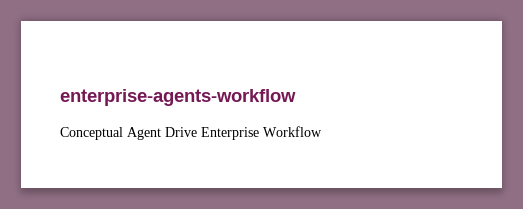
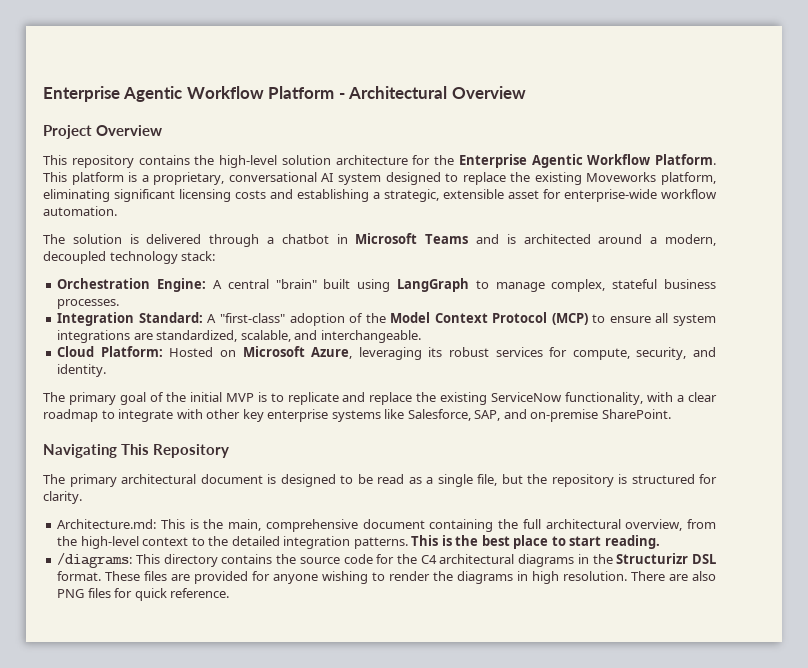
- enterprise-agents-workflow
- Conceptual Agent Drive Enterprise Workflow
+ Enterprise Agentic Workflow Platform - Architectural Overview
+ Project Overview
+ This repository contains the high-level solution architecture for the Enterprise Agentic Workflow Platform. This platform is a proprietary, conversational AI system designed to replace the existing Moveworks platform, eliminating significant licensing costs and establishing a strategic, extensible asset for enterprise-wide workflow automation.
+ The solution is delivered through a chatbot in Microsoft Teams and is architected around a modern, decoupled technology stack:
+ Orchestration Engine: A central "brain" built using LangGraph to manage complex, stateful business processes.
+ Integration Standard: A "first-class" adoption of the Model Context Protocol (MCP) to ensure all system integrations are standardized, scalable, and interchangeable.
+ Cloud Platform: Hosted on Microsoft Azure, leveraging its robust services for compute, security, and identity.
+ The primary goal of the initial MVP is to replicate and replace the existing ServiceNow functionality, with a clear roadmap to integrate with other key enterprise systems like Salesforce, SAP, and on-premise SharePoint.
+ Navigating This Repository
+ The primary architectural document is designed to be read as a single file, but the repository is structured for clarity.
+ Architecture.md: This is the main, comprehensive document containing the full architectural overview, from the high-level context to the detailed integration patterns. This is the best place to start reading.
+ /diagrams: This directory contains the source code for the C4 architectural diagrams in the Structurizr DSL format. These files are provided for anyone wishing to render the diagrams in high resolution. There are also PNG files for quick reference.

